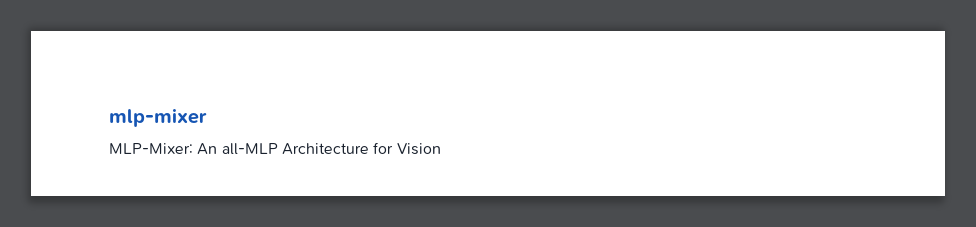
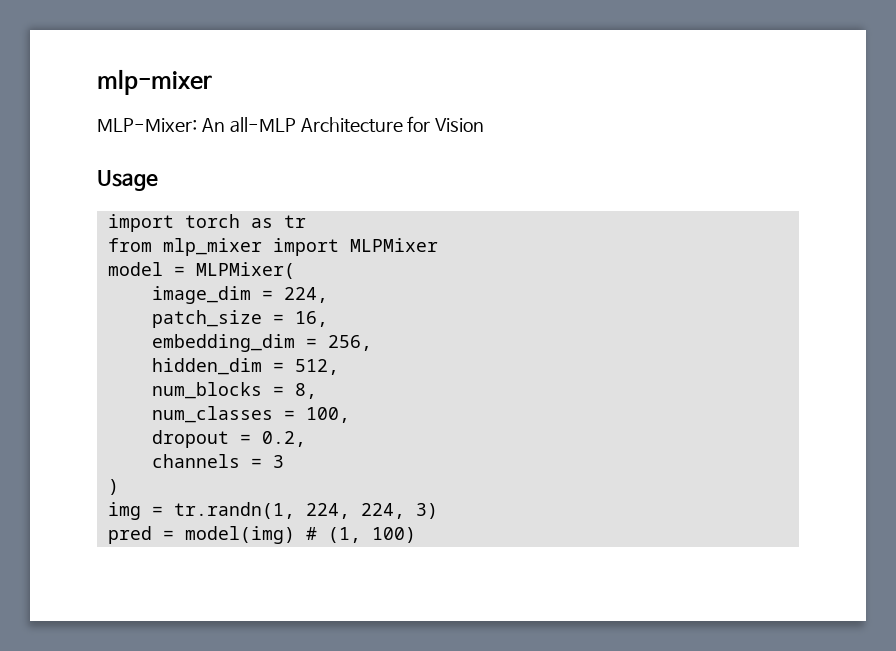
+ Usage
+ import torch as tr
+ from mlp_mixer import MLPMixer
+ model = MLPMixer(
+ image_dim = 224,
+ patch_size = 16,
+ embedding_dim = 256,
+ hidden_dim = 512,
+ num_blocks = 8,
+ num_classes = 100,
+ dropout = 0.2,
+ channels = 3
+ )
+ img = tr.randn(1, 224, 224, 3)
+ pred = model(img) # (1, 100)

